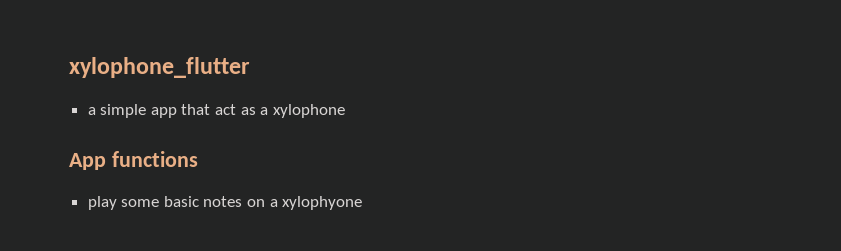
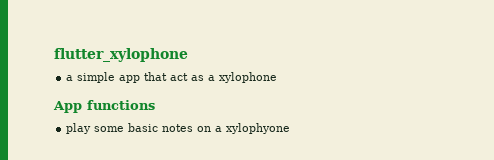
- xylophone_flutter
+ flutter_xylophone

